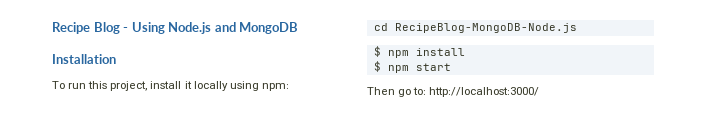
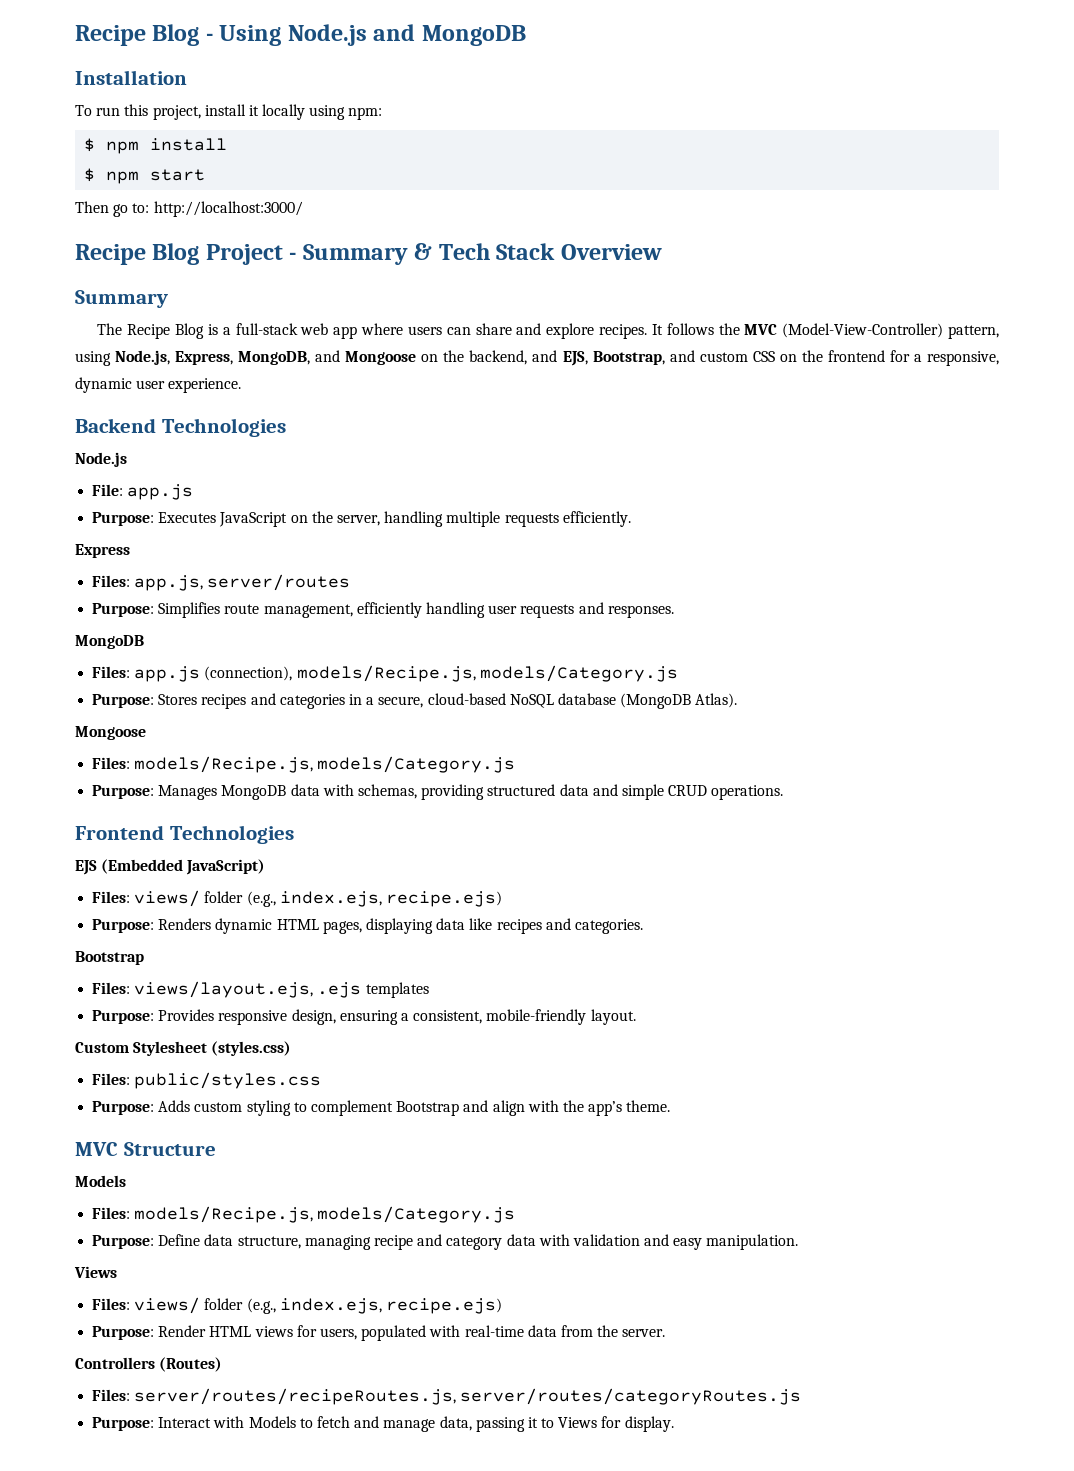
- cd RecipeBlog-MongoDB-Node.js
+ Recipe Blog Project - Summary & Tech Stack Overview
+ Summary
+ The Recipe Blog is a full-stack web app where users can share and explore recipes. It follows the MVC (Model-View-Controller) pattern, using Node.js, Express, MongoDB, and Mongoose on the backend, and EJS, Bootstrap, and custom CSS on the frontend for a responsive, dynamic user experience.
+ Backend Technologies
+ Node.js
+ File: app.js
+ Purpose: Executes JavaScript on the server, handling multiple requests efficiently.
+ Express
+ Files: app.js, server/routes
+ Purpose: Simplifies route management, efficiently handling user requests and responses.
+ MongoDB
+ Files: app.js (connection), models/Recipe.js, models/Category.js
+ Purpose: Stores recipes and categories in a secure, cloud-based NoSQL database (MongoDB Atlas).
+ Mongoose
+ Files: models/Recipe.js, models/Category.js
+ Purpose: Manages MongoDB data with schemas, providing structured data and simple CRUD operations.
+ Frontend Technologies
+ EJS (Embedded JavaScript)
+ Files: views/ folder (e.g., index.ejs, recipe.ejs)
+ Purpose: Renders dynamic HTML pages, displaying data like recipes and categories.
+ Bootstrap
+ Files: views/layout.ejs, .ejs templates
+ Purpose: Provides responsive design, ensuring a consistent, mobile-friendly layout.
+ Custom Stylesheet (styles.css)
+ Files: public/styles.css
+ Purpose: Adds custom styling to complement Bootstrap and align with the app’s theme.
+ MVC Structure
+ Models
+ Files: models/Recipe.js, models/Category.js
+ Purpose: Define data structure, managing recipe and category data with validation and easy manipulation.
+ Views
+ Files: views/ folder (e.g., index.ejs, recipe.ejs)
+ Purpose: Render HTML views for users, populated with real-time data from the server.
+ Controllers (Routes)
+ Files: server/routes/recipeRoutes.js, server/routes/categoryRoutes.js
+ Purpose: Interact with Models to fetch and manage data, passing it to Views for display.

